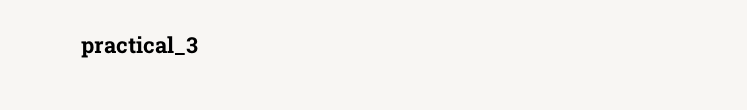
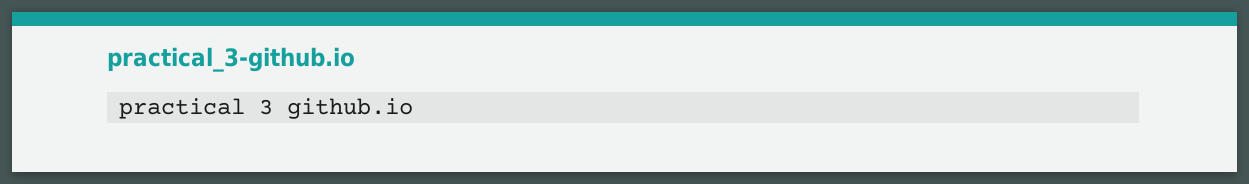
- practical_3
+ practical_3-github.io
+ practical 3 github.io

